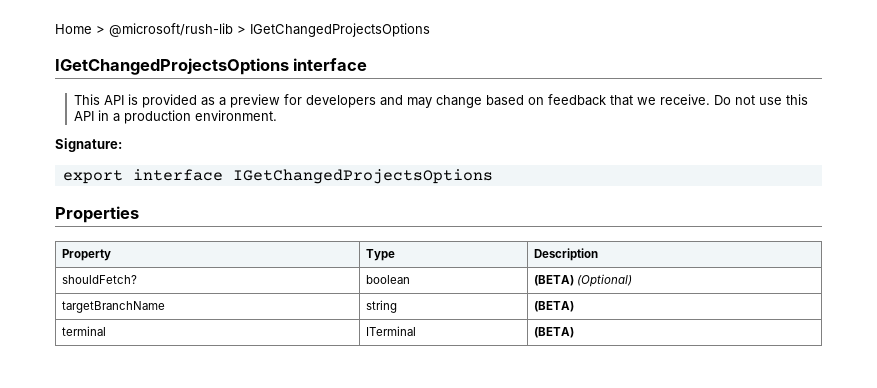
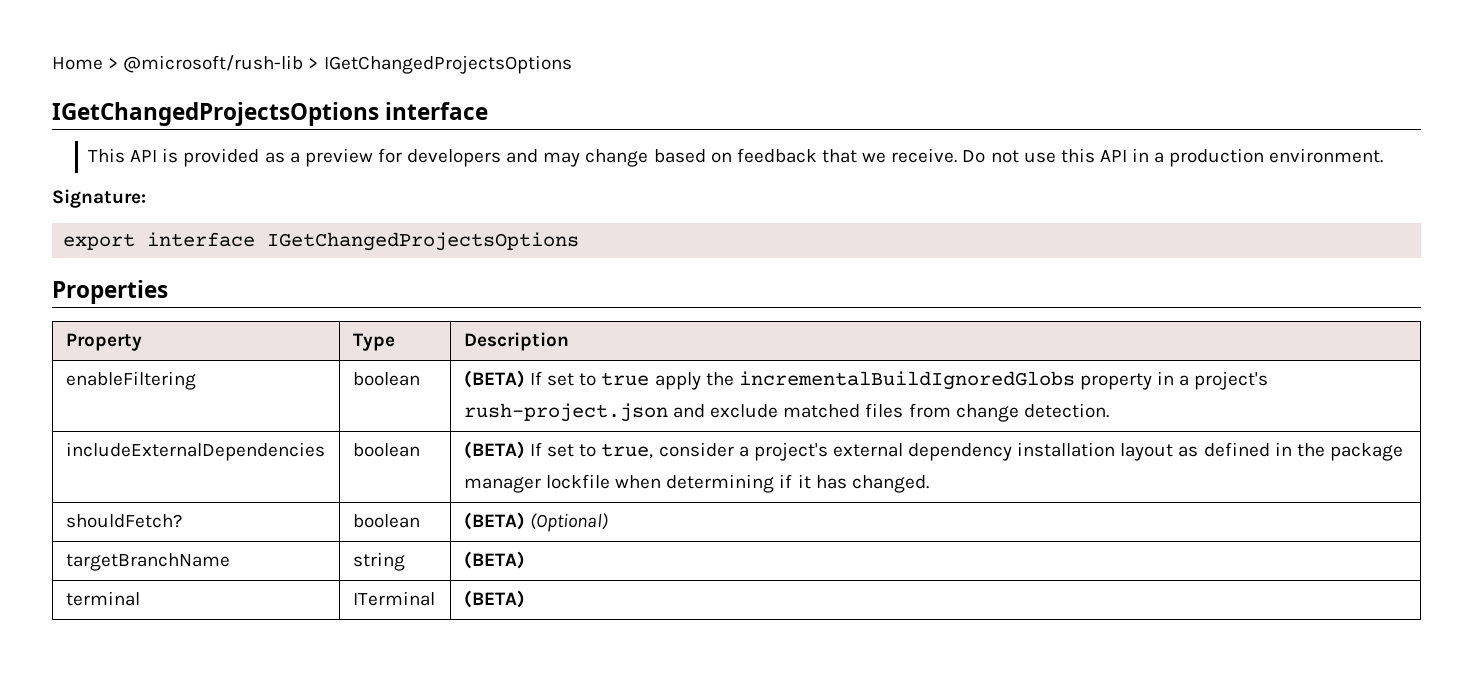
+ enableFiltering | boolean | (BETA) If set to true apply the incrementalBuildIgnoredGlobs property in a project's rush-project.json and exclude matched files from change detection.
+ includeExternalDependencies | boolean | (BETA) If set to true, consider a project's external dependency installation layout as defined in the package manager lockfile when determining if it has changed.

